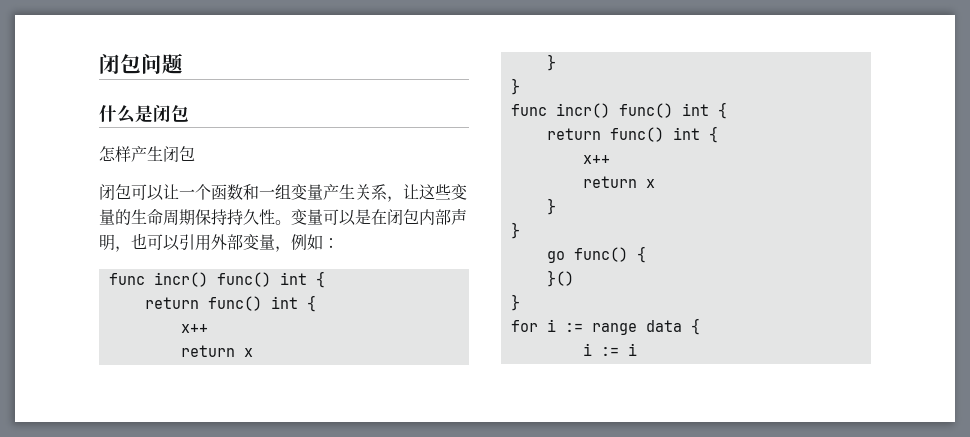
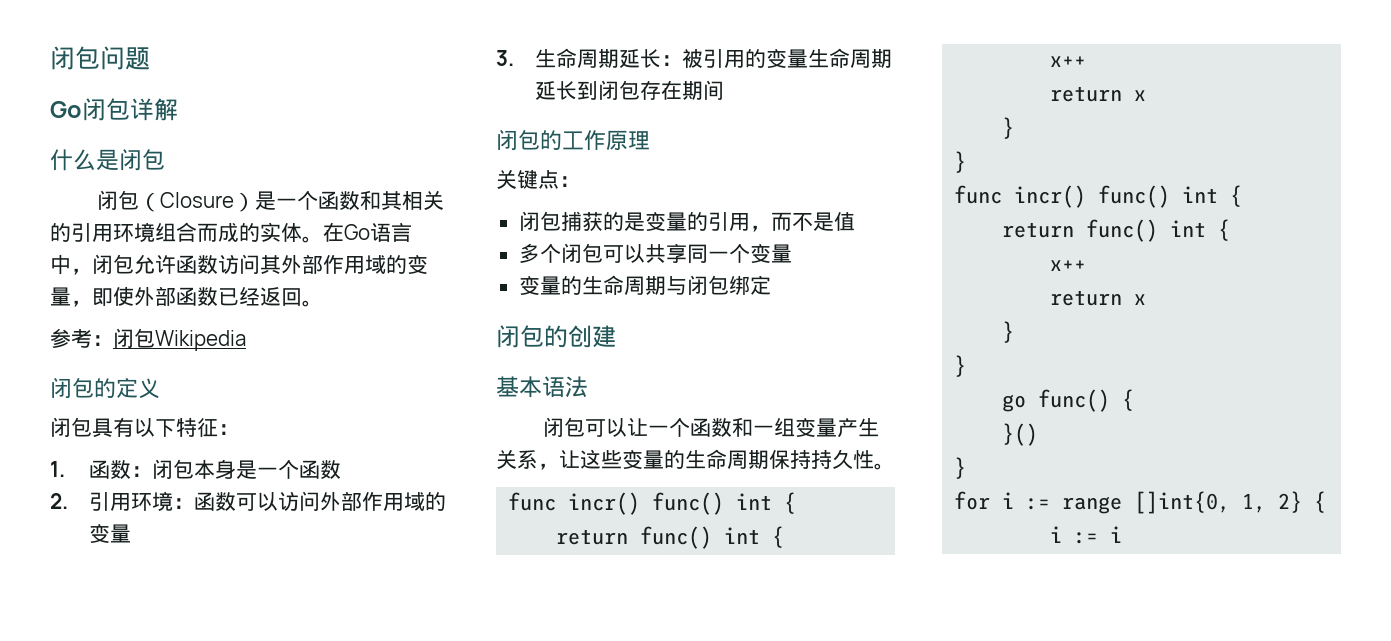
+ Go闭包详解
- 怎样产生闭包
+ 闭包（Closure）是一个函数和其相关的引用环境组合而成的实体。在Go语言中，闭包允许函数访问其外部作用域的变量，即使外部函数已经返回。
+ 参考：闭包Wikipedia
+ 闭包的定义
+ 闭包具有以下特征：
+ 1.函数：闭包本身是一个函数
+ 2.引用环境：函数可以访问外部作用域的变量
+ 3.生命周期延长：被引用的变量生命周期延长到闭包存在期间
+ 闭包的工作原理
+ 关键点：
+ 闭包捕获的是变量的引用，而不是值
+ 多个闭包可以共享同一个变量
+ 变量的生命周期与闭包绑定
+ 闭包的创建
+ 基本语法
- 变量可以是在闭包内部声明，也可以引用外部变量，例如：
- for i := range data {
+ for i := range []int{0, 1, 2} {

